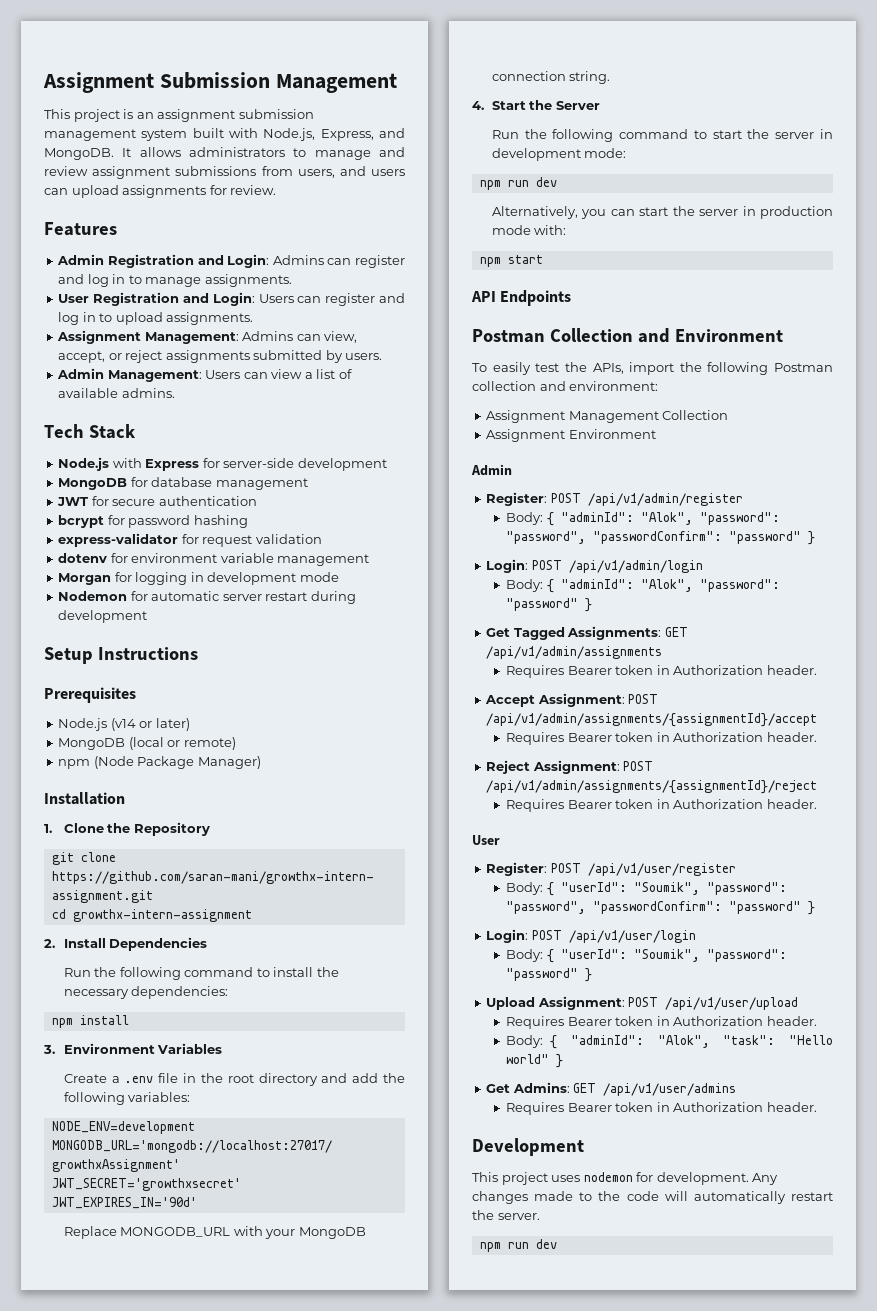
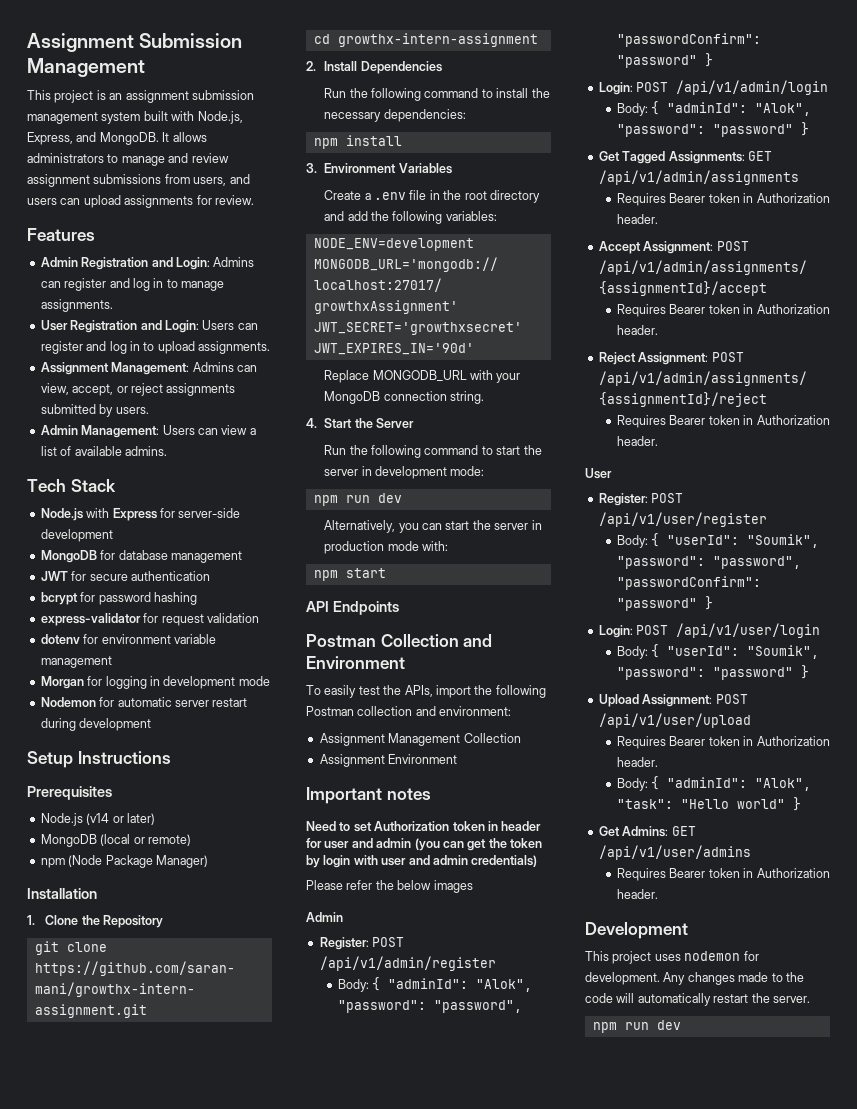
+ Important notes
+ Need to set Authorization token in header for user and admin (you can get the token by login with user and admin credentials)
+ Please refer the below images

